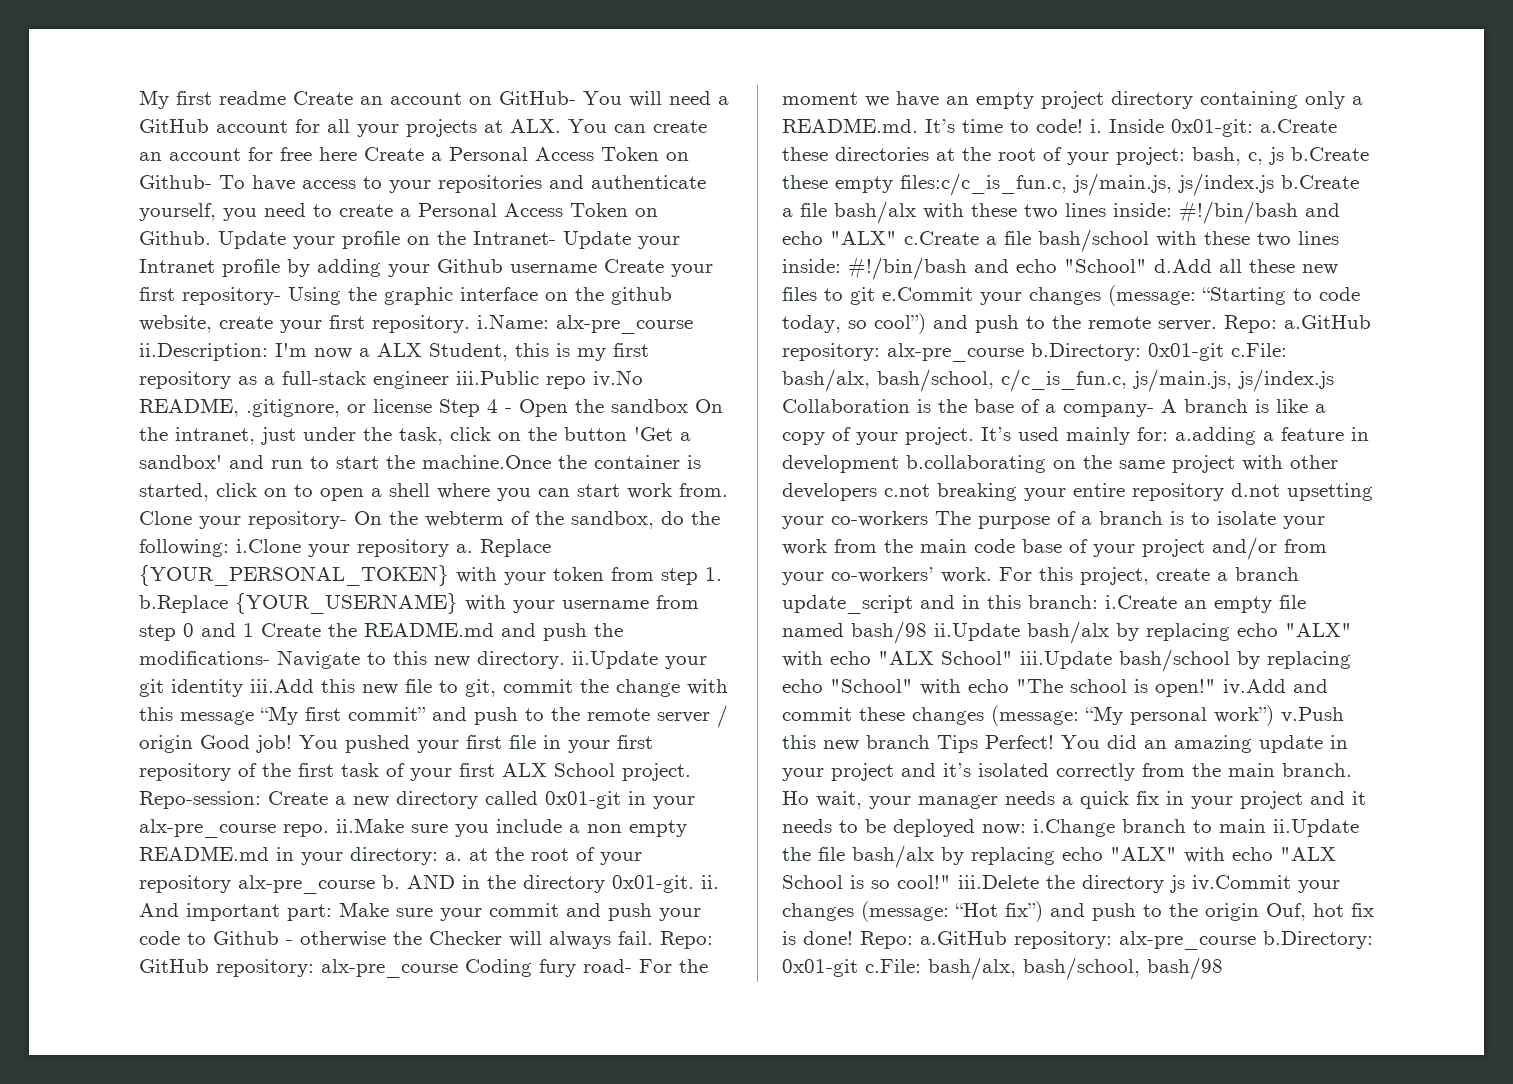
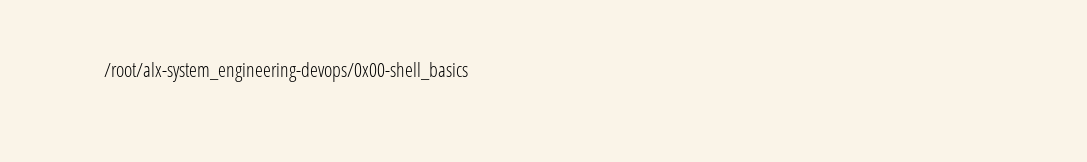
- My first readme Create an account on GitHub- You will need a GitHub account for all your projects at ALX. You can create an account for free here Create a Personal Access Token on Github- To have access to your repositories and authenticate yourself, you need to create a Personal Access Token on Github. Update your profile on the Intranet- Update your Intranet profile by adding your Github username Create your first repository- Using the graphic interface on the github website, create your first repository. i.Name: alx-pre_course ii.Description: I'm now a ALX Student, this is my first repository as a full-stack engineer iii.Public repo iv.No README, .gitignore, or license Step 4 - Open the sandbox On the intranet, just under the task, click on the button 'Get a sandbox' and run to start the machine.Once the container is started, click on to open a shell where you can start work from. Clone your repository- On the webterm of the sandbox, do the following: i.Clone your repository a. Replace {YOUR_PERSONAL_TOKEN} with your token from step 1. b.Replace {YOUR_USERNAME} with your username from step 0 and 1 Create the README.md and push the modifications- Navigate to this new directory. ii.Update your git identity iii.Add this new file to git, commit the change with this message “My first commit” and push to the remote server / origin Good job! You pushed your first file in your first repository of the first task of your first ALX School project. Repo-session: Create a new directory called 0x01-git in your alx-pre_course repo. ii.Make sure you include a non empty README.md in your directory: a. at the root of your repository alx-pre_course b. AND in the directory 0x01-git. ii. And important part: Make sure your commit and push your code to Github - otherwise the Checker will always fail. Repo: GitHub repository: alx-pre_course Coding fury road- For the moment we have an empty project directory containing only a README.md. It’s time to code! i. Inside 0x01-git: a.Create these directories at the root of your project: bash, c, js b.Create these empty files:c/c_is_fun.c, js/main.js, js/index.js b.Create a file bash/alx with these two lines inside: #!/bin/bash and echo "ALX" c.Create a file bash/school with these two lines inside: #!/bin/bash and echo "School" d.Add all these new files to git e.Commit your changes (message: “Starting to code today, so cool”) and push to the remote server. Repo: a.GitHub repository: alx-pre_course b.Directory: 0x01-git c.File: bash/alx, bash/school, c/c_is_fun.c, js/main.js, js/index.js Collaboration is the base of a company- A branch is like a copy of your project. It’s used mainly for: a.adding a feature in development b.collaborating on the same project with other developers c.not breaking your entire repository d.not upsetting your co-workers The purpose of a branch is to isolate your work from the main code base of your project and/or from your co-workers’ work. For this project, create a branch update_script and in this branch: i.Create an empty file named bash/98 ii.Update bash/alx by replacing echo "ALX" with echo "ALX School" iii.Update bash/school by replacing echo "School" with echo "The school is open!" iv.Add and commit these changes (message: “My personal work”) v.Push this new branch Tips Perfect! You did an amazing update in your project and it’s isolated correctly from the main branch. Ho wait, your manager needs a quick fix in your project and it needs to be deployed now: i.Change branch to main ii.Update the file bash/alx by replacing echo "ALX" with echo "ALX School is so cool!" iii.Delete the directory js iv.Commit your changes (message: “Hot fix”) and push to the origin Ouf, hot fix is done! Repo: a.GitHub repository: alx-pre_course b.Directory: 0x01-git c.File: bash/alx, bash/school, bash/98
+ /root/alx-system_engineering-devops/0x00-shell_basics

